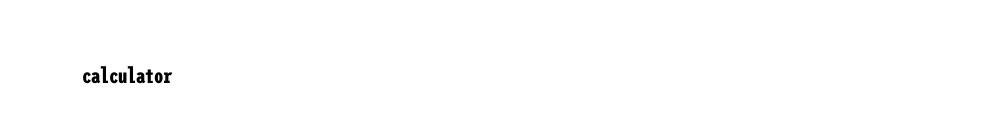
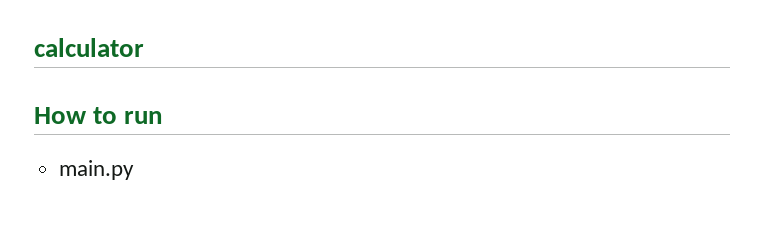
+ How to run
+ main.py

